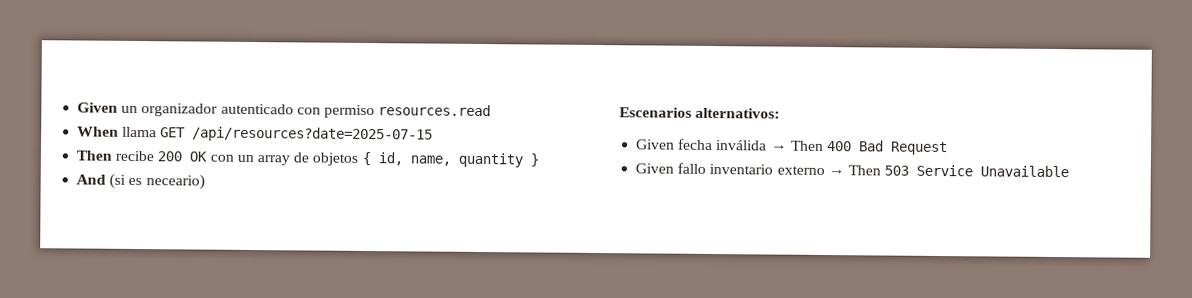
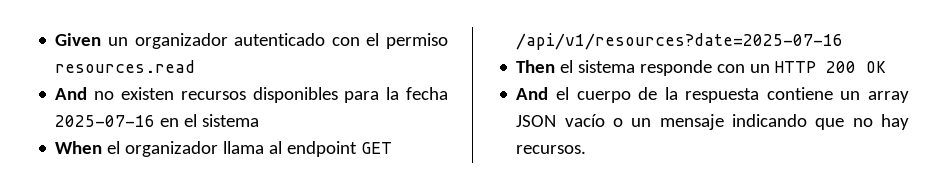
- Given un organizador autenticado con permiso resources.read
+ Given un organizador autenticado con el permiso resources.read
- When llama GET /api/resources?date=2025-07-15
- Then recibe 200 OK con un array de objetos { id, name, quantity }
- And (si es neceario)
- Escenarios alternativos:
- Given fecha inválida → Then 400 Bad Request
- Given fallo inventario externo → Then 503 Service Unavailable
+ And no existen recursos disponibles para la fecha 2025-07-16 en el sistema
+ When el organizador llama al endpoint GET /api/v1/resources?date=2025-07-16
+ Then el sistema responde con un HTTP 200 OK
+ And el cuerpo de la respuesta contiene un array JSON vacío o un mensaje indicando que no hay recursos.

